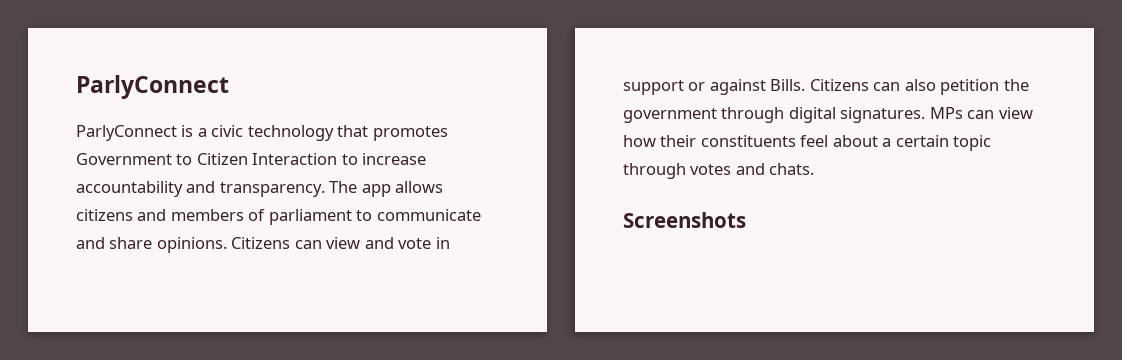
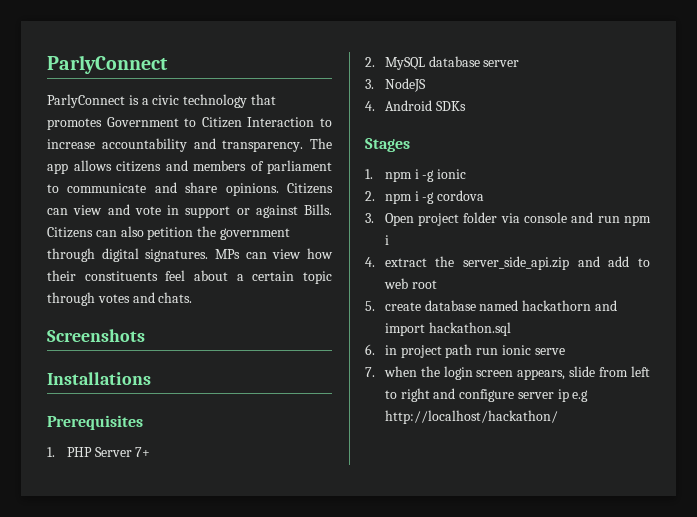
+ Installations
+ Prerequisites
+ 1. PHP Server 7+
+ 2. MySQL database server
+ 3. NodeJS
+ 4. Android SDKs
+ Stages
+ 1. npm i -g ionic
+ 2. npm i -g cordova
+ 3. Open project folder via console and run npm i
+ 4. extract the server_side_api.zip and add to web root
+ 5. create database named hackathorn and import hackathon.sql
+ 6. in project path run ionic serve
+ 7. when the login screen appears, slide from left to right and configure server ip e.g http://localhost/hackathon/

